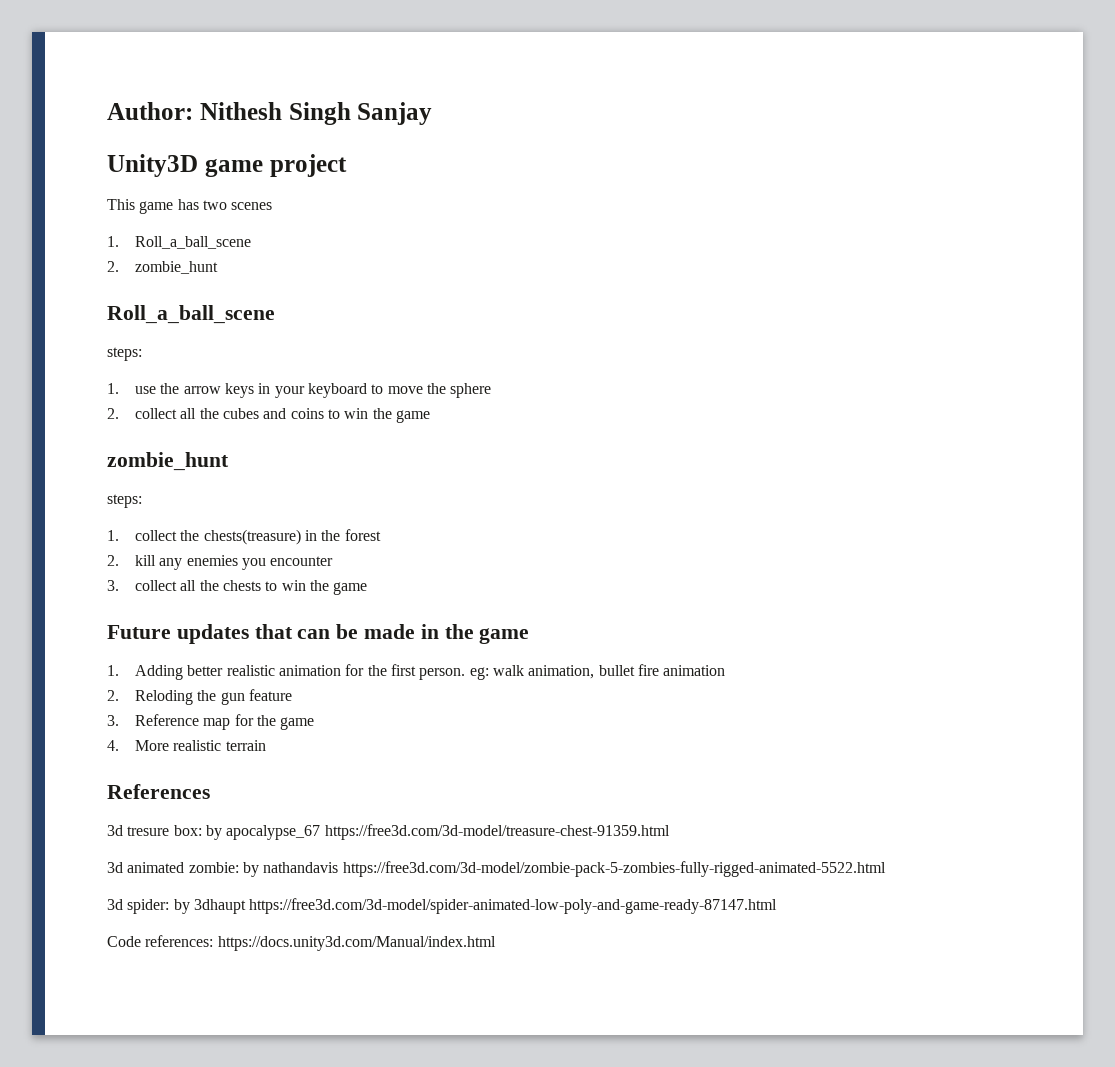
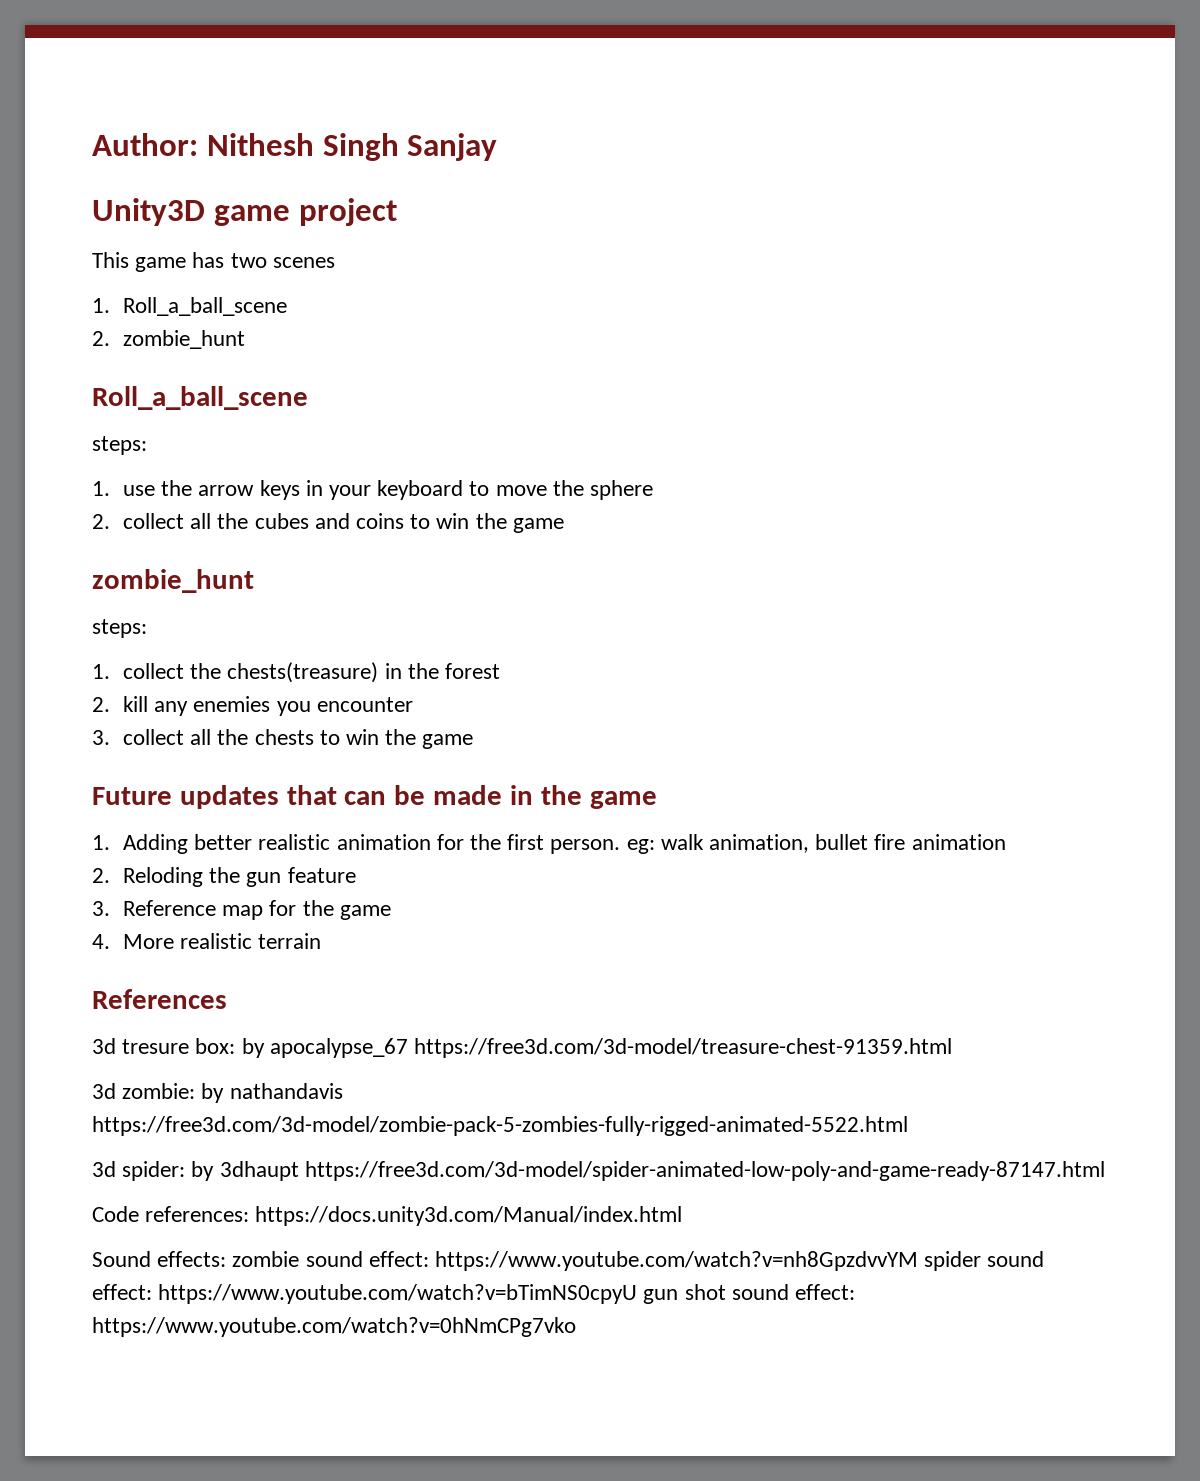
- 3d animated zombie: by nathandavis https://free3d.com/3d-model/zombie-pack-5-zombies-fully-rigged-animated-5522.html
+ 3d zombie: by nathandavis https://free3d.com/3d-model/zombie-pack-5-zombies-fully-rigged-animated-5522.html
+ Sound effects: zombie sound effect: https://www.youtube.com/watch?v=nh8GpzdvvYM spider sound effect: https://www.youtube.com/watch?v=bTimNS0cpyU gun shot sound effect: https://www.youtube.com/watch?v=0hNmCPg7vko

